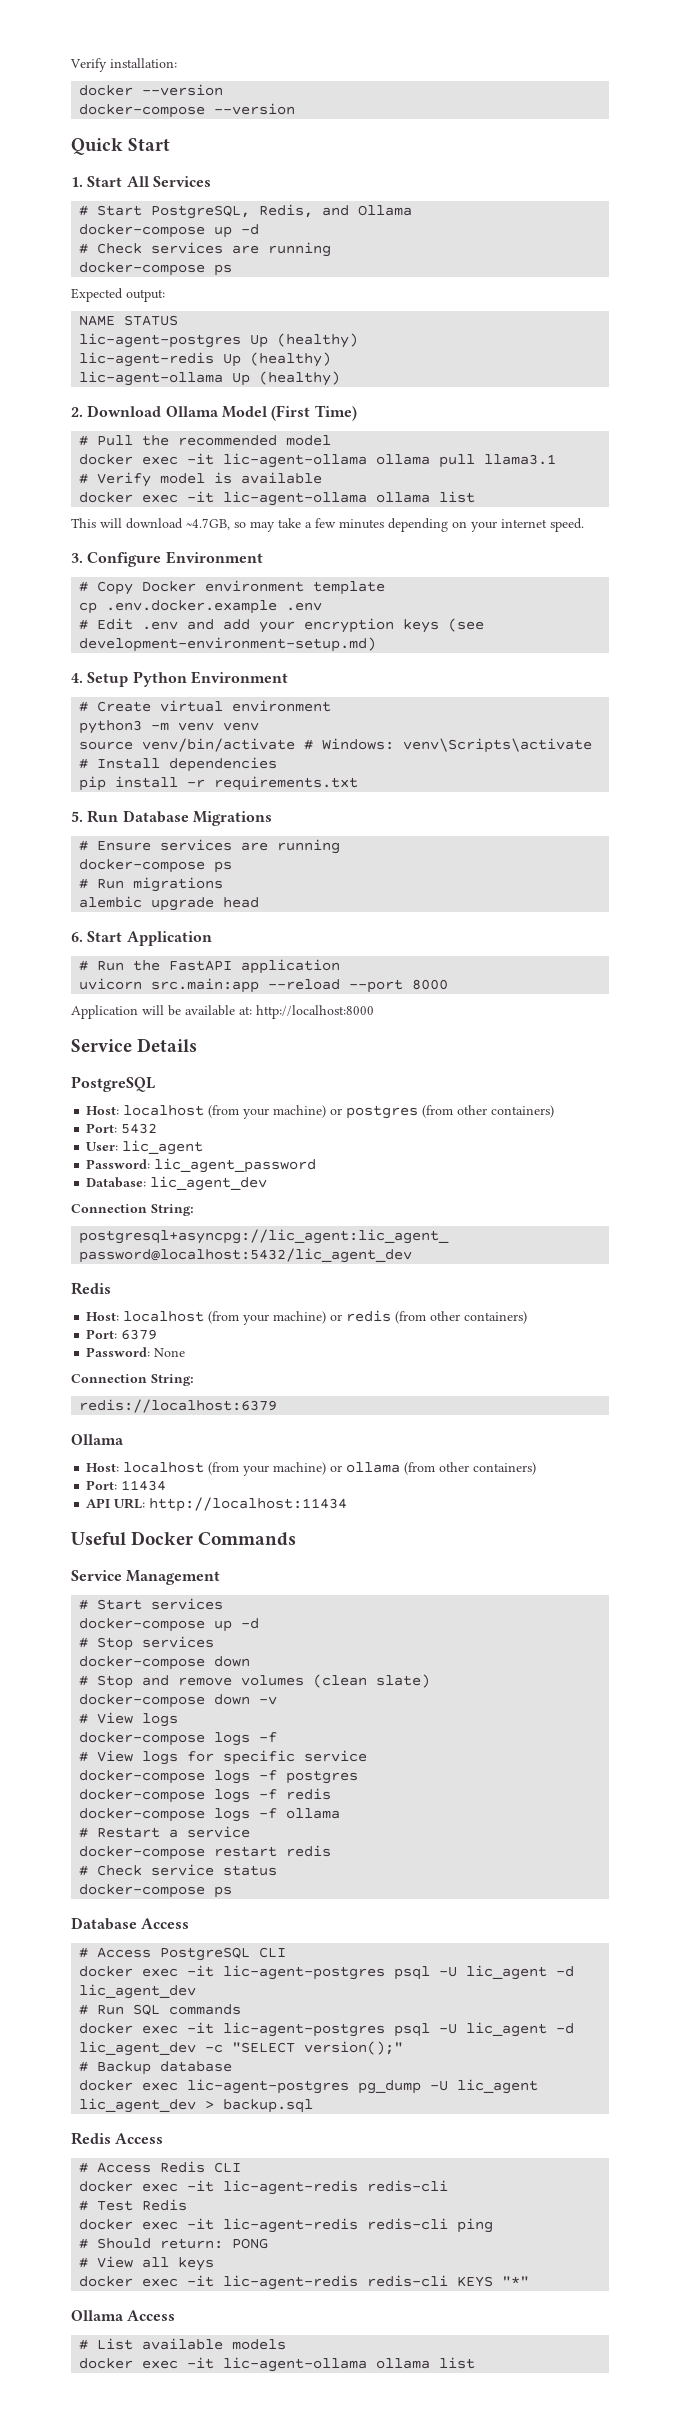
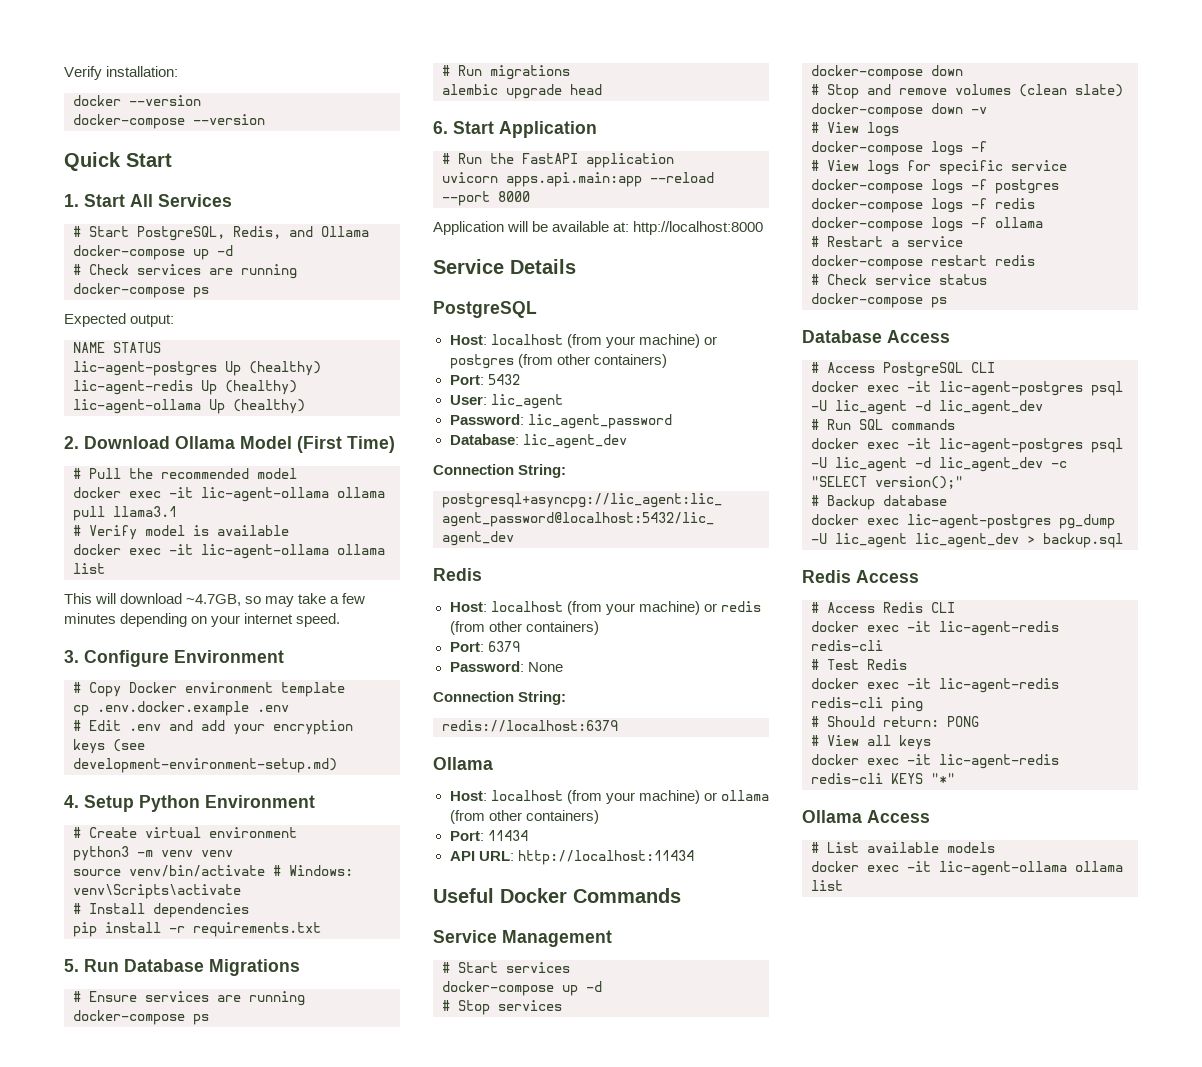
- uvicorn src.main:app --reload --port 8000
+ uvicorn apps.api.main:app --reload --port 8000

